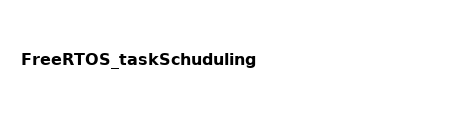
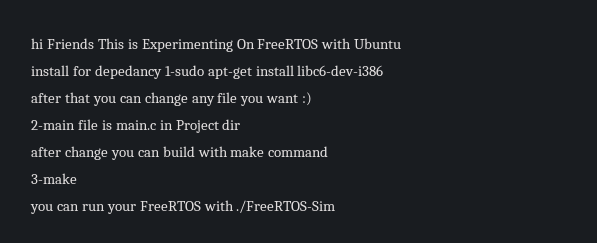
- FreeRTOS_taskSchuduling
+ hi Friends This is Experimenting On FreeRTOS with Ubuntu
+ install for depedancy 1-sudo apt-get install libc6-dev-i386
+ after that you can change any file you want :)
+ 2-main file is main.c in Project dir
+ after change you can build with make command
+ 3-make
+ you can run your FreeRTOS with ./FreeRTOS-Sim

